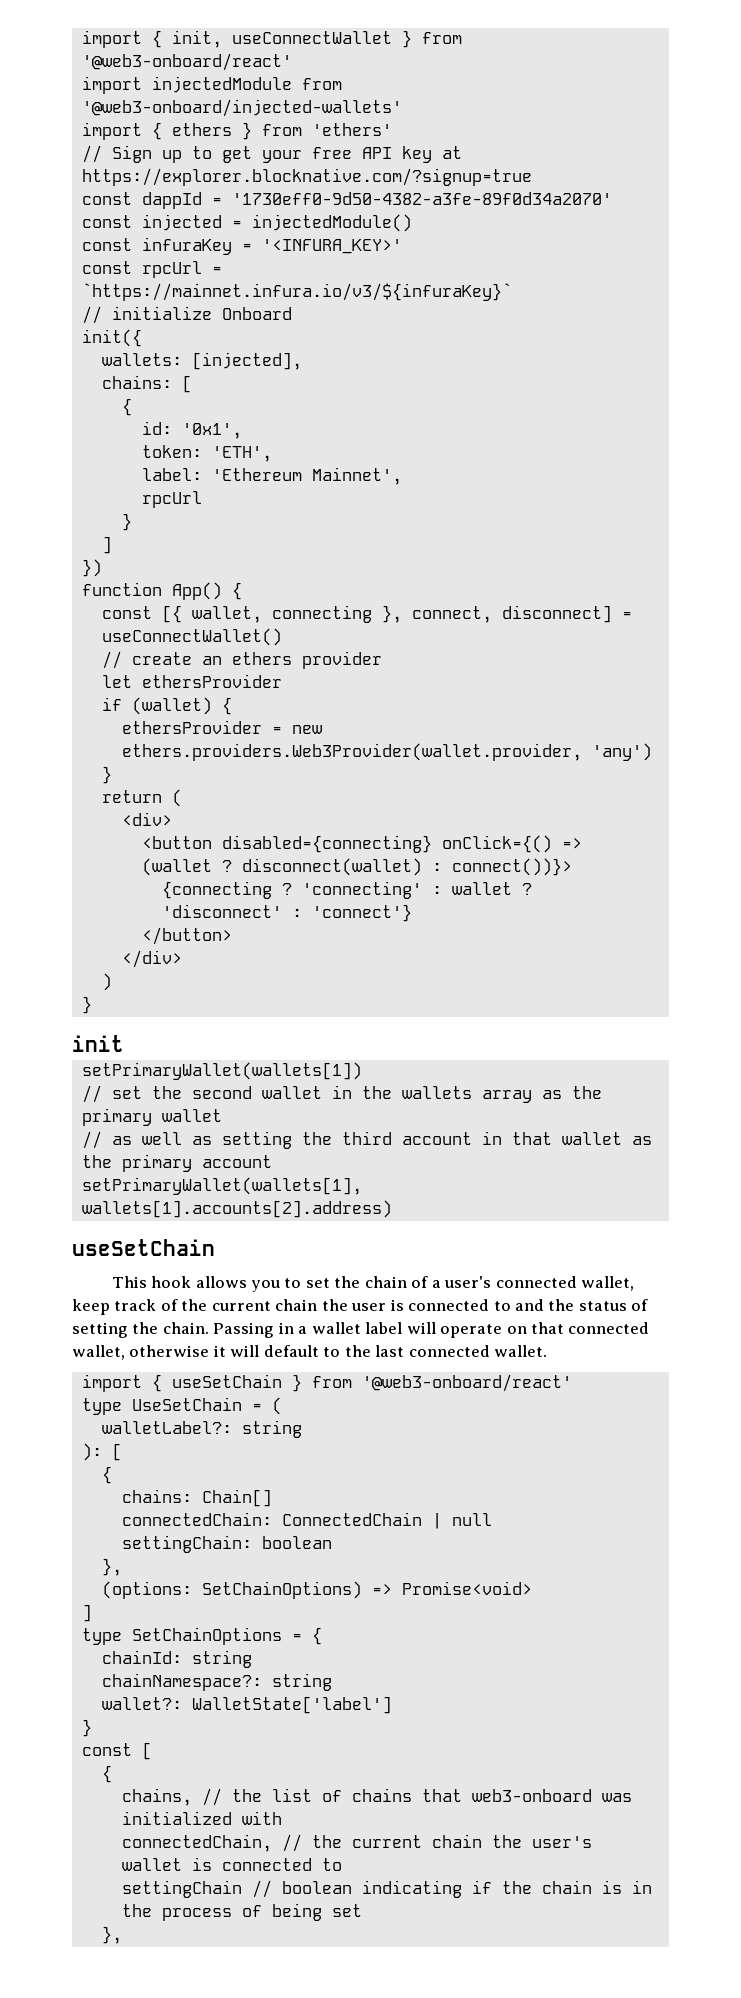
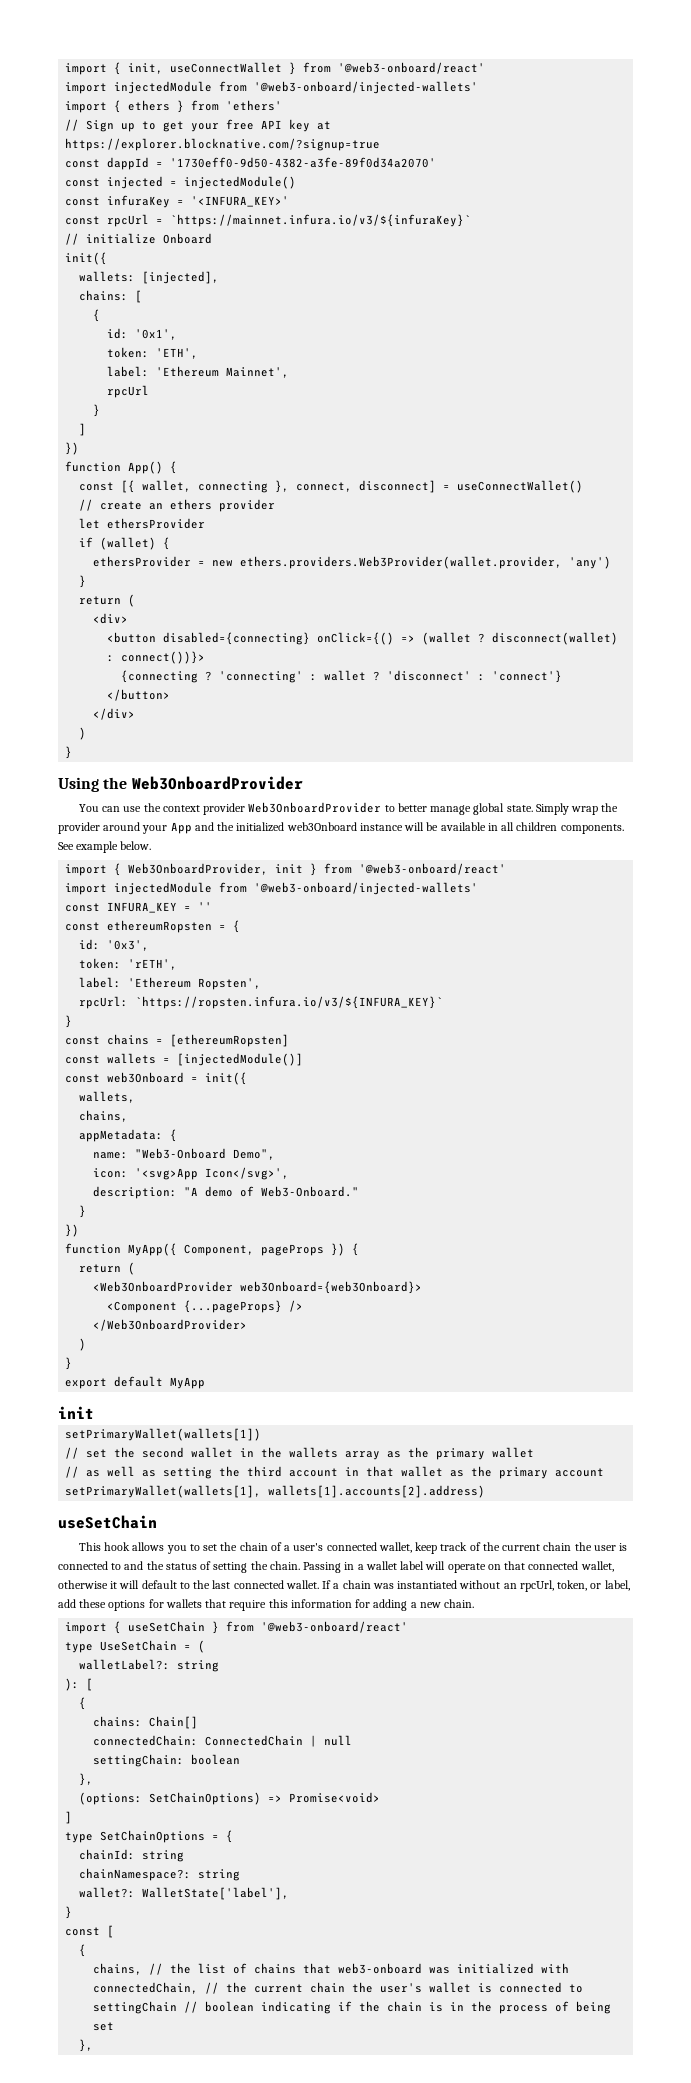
+ Using the Web3OnboardProvider
+ You can use the context provider Web3OnboardProvider to better manage global state. Simply wrap the provider around your App and the initialized web3Onboard instance will be available in all children components. See example below.
+ import { Web3OnboardProvider, init } from '@web3-onboard/react'
+ import injectedModule from '@web3-onboard/injected-wallets'
+ const INFURA_KEY = ''
+ const ethereumRopsten = {
+ id: '0x3',
+ token: 'rETH',
+ label: 'Ethereum Ropsten',
+ rpcUrl: `https://ropsten.infura.io/v3/${INFURA_KEY}`
+ }
+ const chains = [ethereumRopsten]
+ const wallets = [injectedModule()]
+ const web3Onboard = init({
+ wallets,
+ chains,
+ appMetadata: {
+ name: "Web3-Onboard Demo",
+ icon: '<svg>App Icon</svg>',
+ description: "A demo of Web3-Onboard."
+ }
+ })
+ function MyApp({ Component, pageProps }) {
+ return (
+ <Web3OnboardProvider web3Onboard={web3Onboard}>
+ <Component {...pageProps} />
+ </Web3OnboardProvider>
+ )
+ }
+ export default MyApp
+ If a chain was instantiated without an rpcUrl, token, or label, add these options for wallets that require this information for adding a new chain.
- wallet?: WalletState['label']
+ wallet?: WalletState['label'],

